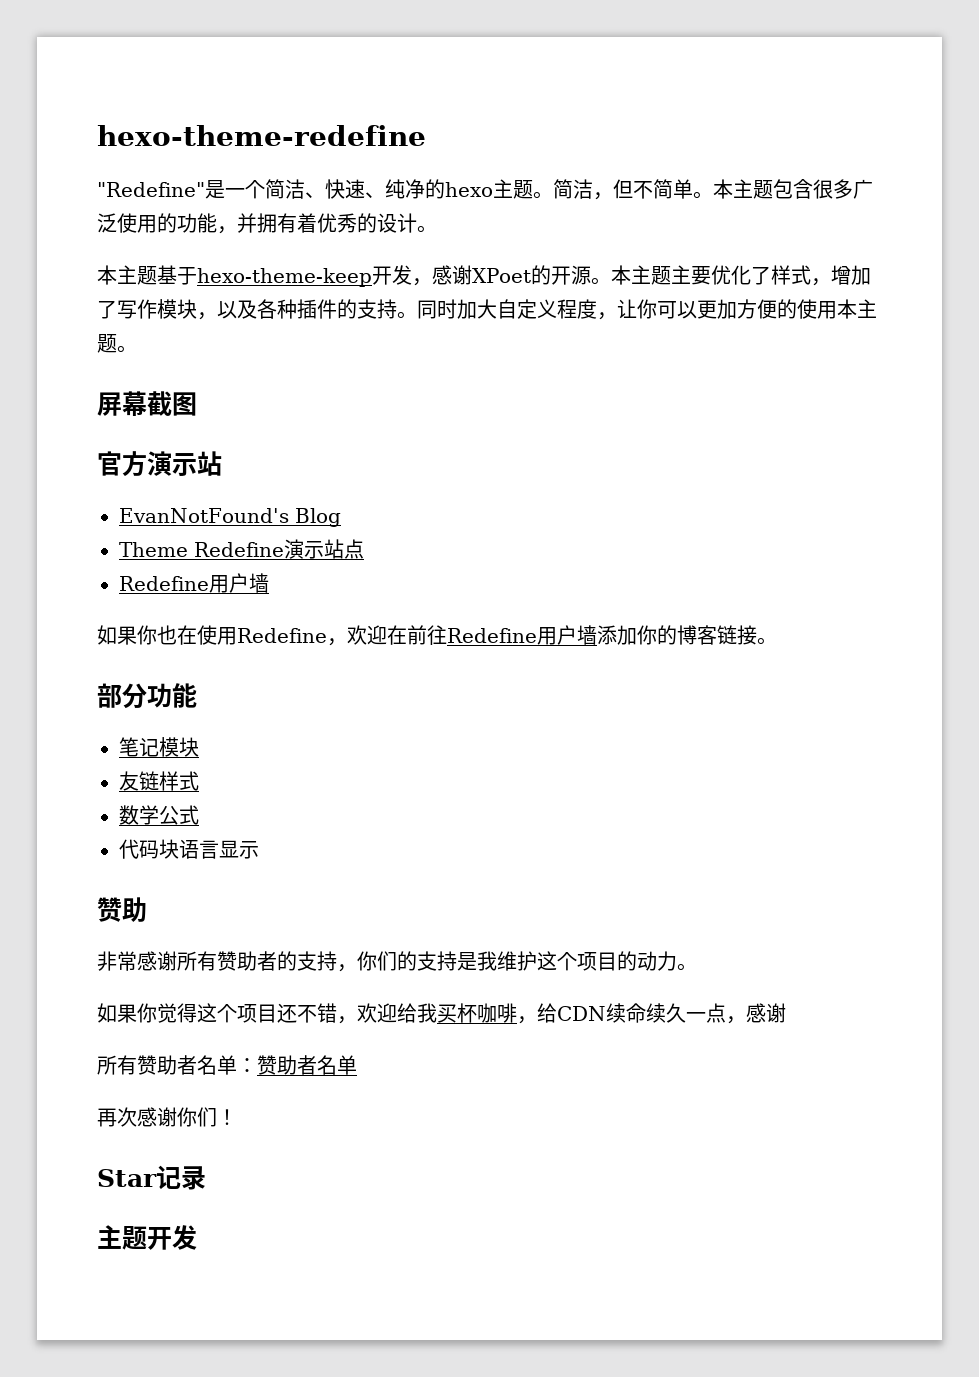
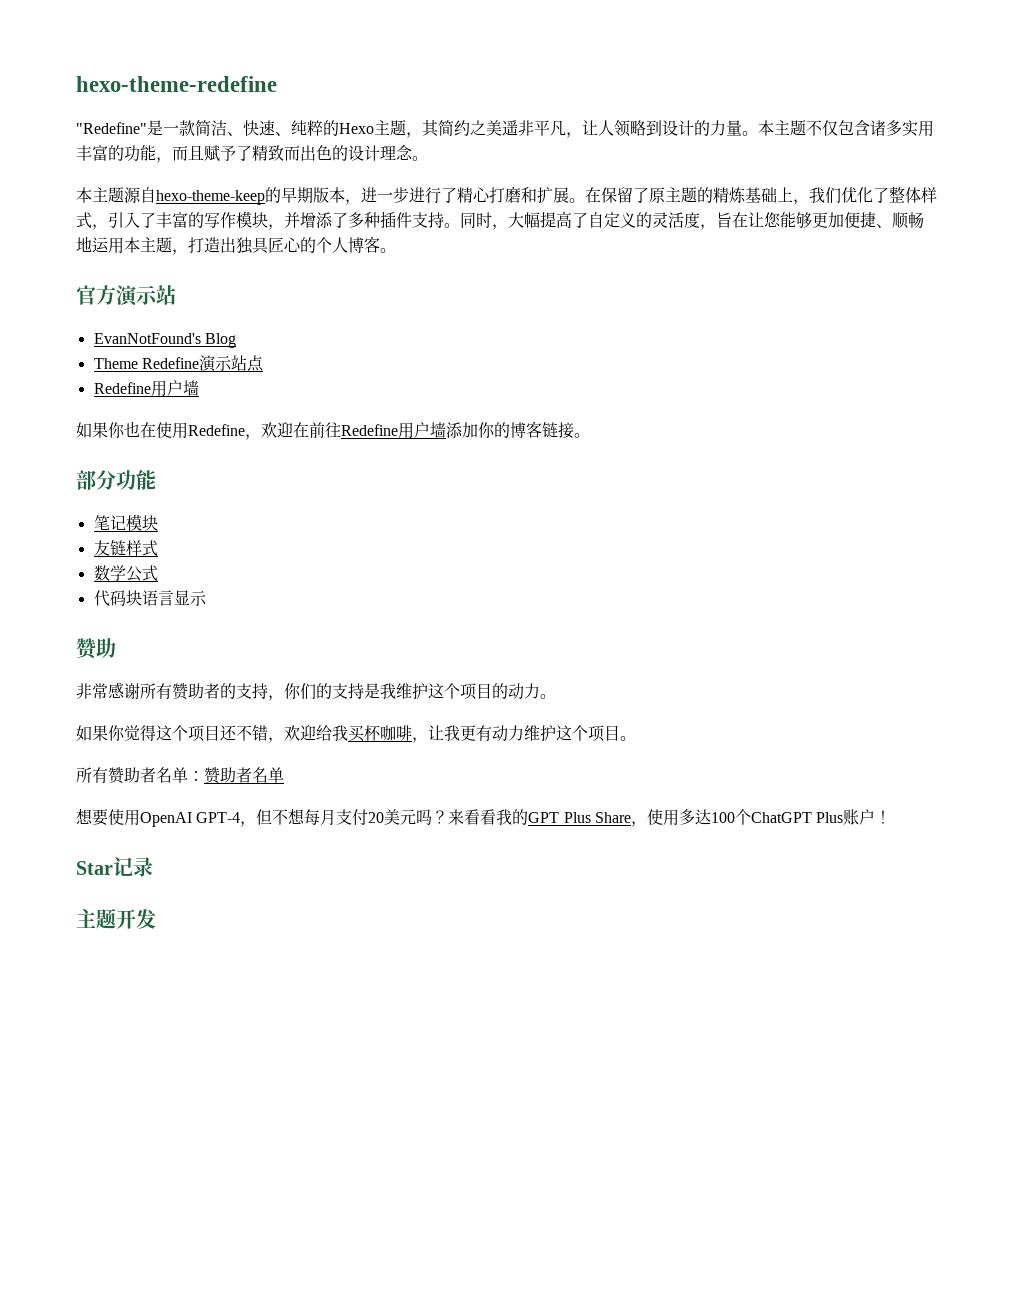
- "Redefine"是一个简洁、快速、纯净的hexo主题。简洁，但不简单。本主题包含很多广泛使用的功能，并拥有着优秀的设计。
- 本主题基于hexo-theme-keep开发，感谢XPoet的开源。本主题主要优化了样式，增加了写作模块，以及各种插件的支持。同时加大自定义程度，让你可以更加方便的使用本主题。
- 屏幕截图
+ "Redefine"是一款简洁、快速、纯粹的Hexo主题，其简约之美遥非平凡，让人领略到设计的力量。本主题不仅包含诸多实用丰富的功能，而且赋予了精致而出色的设计理念。
+ 本主题源自hexo-theme-keep的早期版本，进一步进行了精心打磨和扩展。在保留了原主题的精炼基础上，我们优化了整体样式，引入了丰富的写作模块，并增添了多种插件支持。同时，大幅提高了自定义的灵活度，旨在让您能够更加便捷、顺畅地运用本主题，打造出独具匠心的个人博客。
- 如果你觉得这个项目还不错，欢迎给我买杯咖啡，给CDN续命续久一点，感谢
+ 如果你觉得这个项目还不错，欢迎给我买杯咖啡，让我更有动力维护这个项目。
- 再次感谢你们！
+ 想要使用OpenAI GPT-4，但不想每月支付20美元吗？来看看我的GPT Plus Share，使用多达100个ChatGPT Plus账户！

